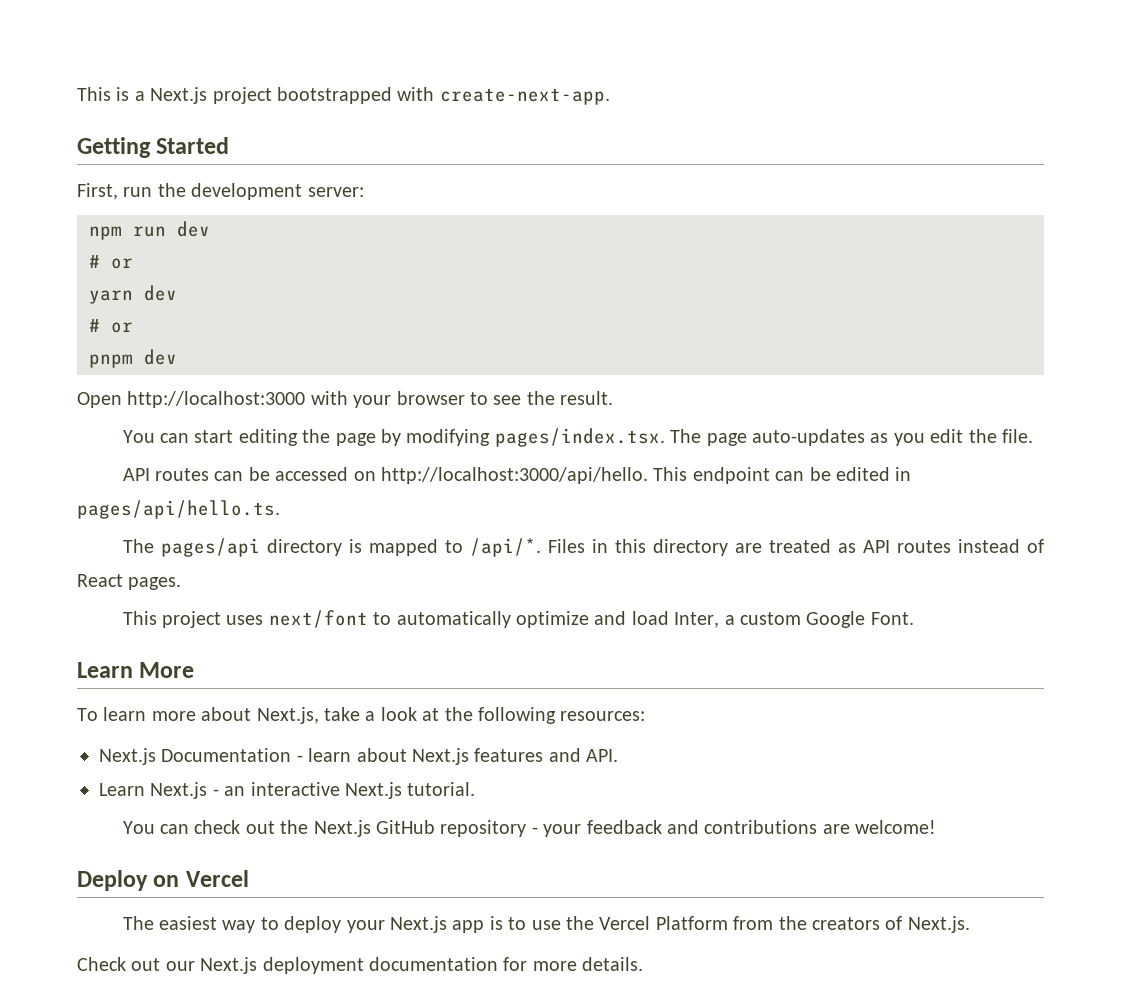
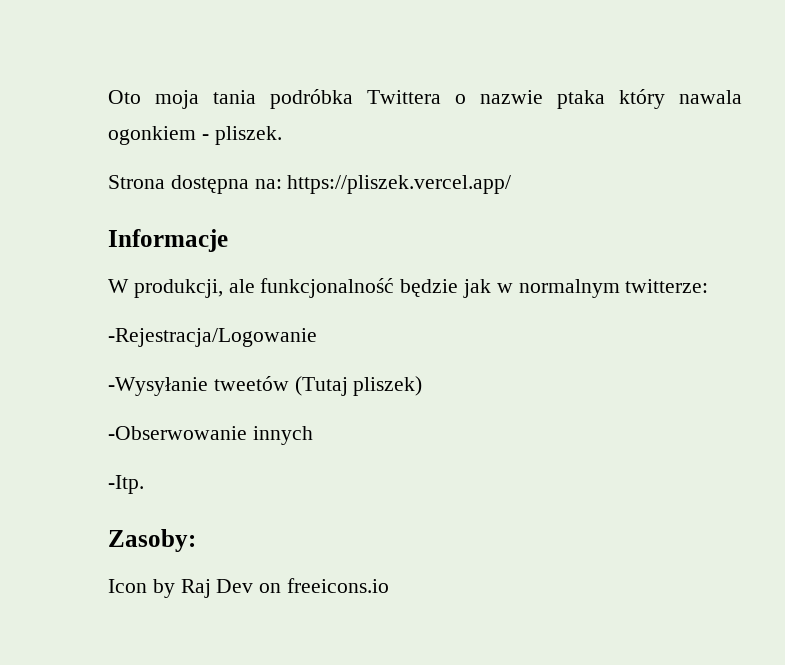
- This is a Next.js project bootstrapped with create-next-app.
- Getting Started
- First, run the development server:
- npm run dev
- # or
- yarn dev
- # or
- pnpm dev
- Open http://localhost:3000 with your browser to see the result.
- You can start editing the page by modifying pages/index.tsx. The page auto-updates as you edit the file.
- API routes can be accessed on http://localhost:3000/api/hello. This endpoint can be edited in pages/api/hello.ts.
- The pages/api directory is mapped to /api/*. Files in this directory are treated as API routes instead of React pages.
- This project uses next/font to automatically optimize and load Inter, a custom Google Font.
- Learn More
- To learn more about Next.js, take a look at the following resources:
- Next.js Documentation - learn about Next.js features and API.
- Learn Next.js - an interactive Next.js tutorial.
- You can check out the Next.js GitHub repository - your feedback and contributions are welcome!
- Deploy on Vercel
- The easiest way to deploy your Next.js app is to use the Vercel Platform from the creators of Next.js.
- Check out our Next.js deployment documentation for more details.
+ Oto moja tania podróbka Twittera o nazwie ptaka który nawala ogonkiem - pliszek.
+ Strona dostępna na: https://pliszek.vercel.app/
+ Informacje
+ W produkcji, ale funkcjonalność będzie jak w normalnym twitterze:
+ -Rejestracja/Logowanie
+ -Wysyłanie tweetów (Tutaj pliszek)
+ -Obserwowanie innych
+ -Itp.
+ Zasoby:
+ Icon by Raj Dev on freeicons.io

